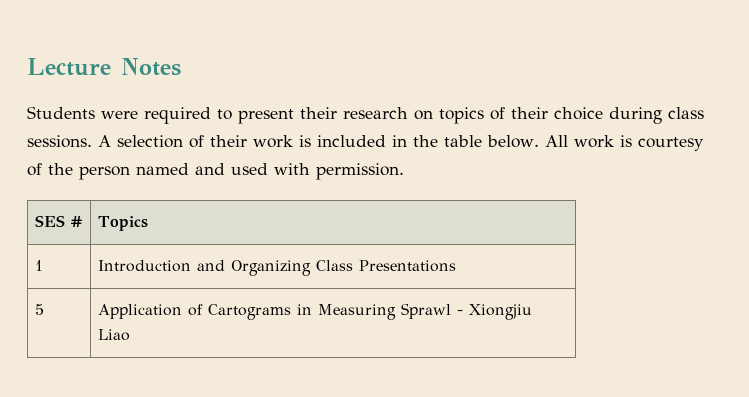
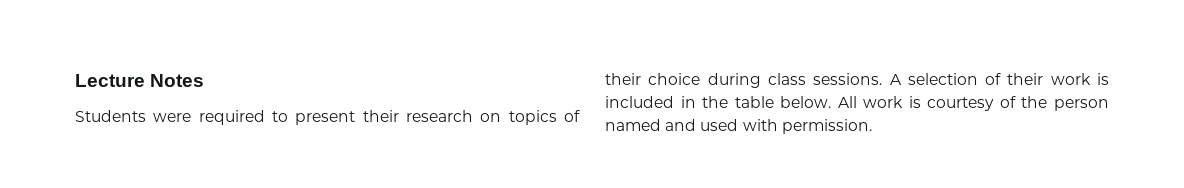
- SES # | Topics
- 1 | Introduction and Organizing Class Presentations
- 5 | Application of Cartograms in Measuring Sprawl - Xiongjiu Liao

